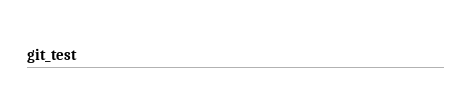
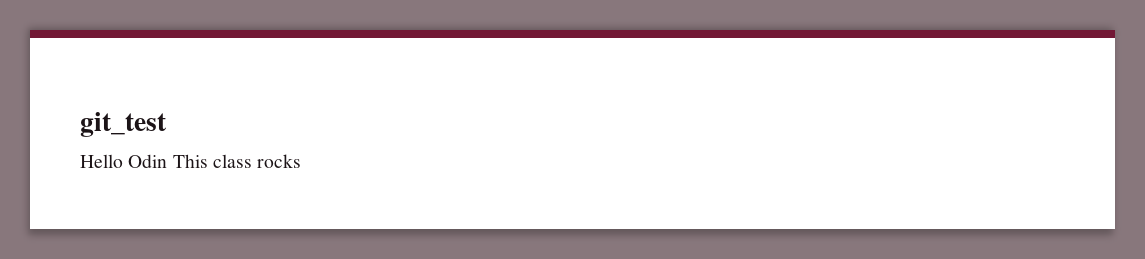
+ Hello Odin This class rocks

